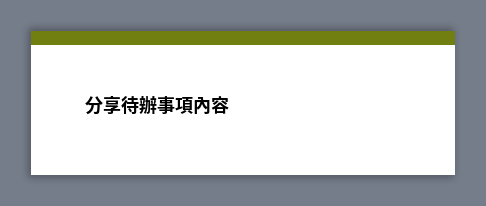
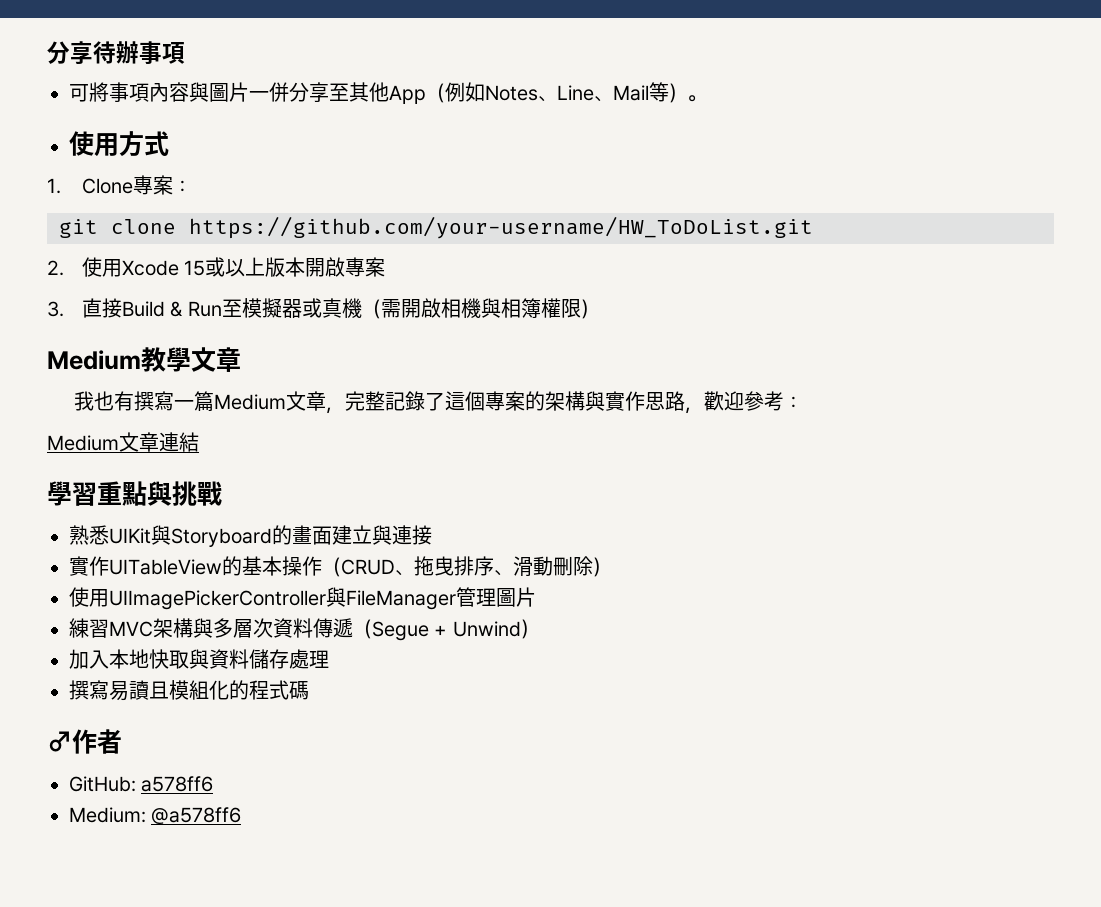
- 分享待辦事項內容
+ 分享待辦事項
+ 可將事項內容與圖片一併分享至其他App（例如Notes、Line、Mail等）。
+ 使用方式
+ 1. Clone專案：
+ git clone https://github.com/your-username/HW_ToDoList.git
+ 2.使用Xcode 15或以上版本開啟專案
+ 3.直接Build & Run至模擬器或真機（需開啟相機與相簿權限）
+ Medium教學文章
+ 我也有撰寫一篇Medium文章，完整記錄了這個專案的架構與實作思路，歡迎參考：
+ Medium文章連結
+ 學習重點與挑戰
+ 熟悉UIKit與Storyboard的畫面建立與連接
+ 實作UITableView的基本操作（CRUD、拖曳排序、滑動刪除）
+ 使用UIImagePickerController與FileManager管理圖片
+ 練習MVC架構與多層次資料傳遞（Segue + Unwind）
+ 加入本地快取與資料儲存處理
+ 撰寫易讀且模組化的程式碼
+ ♂作者
+ GitHub: a578ff6
+ Medium: @a578ff6

